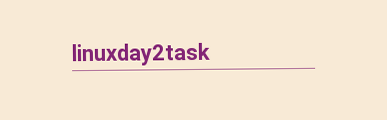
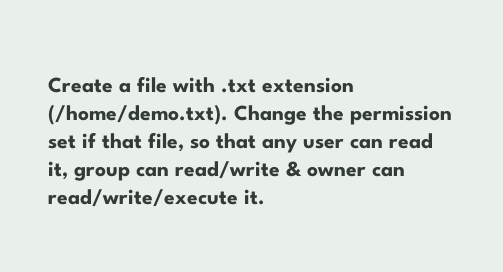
- linuxday2task
+ Create a file with .txt extension (/home/demo.txt). Change the permission set if that file, so that any user can read it, group can read/write & owner can read/write/execute it.

